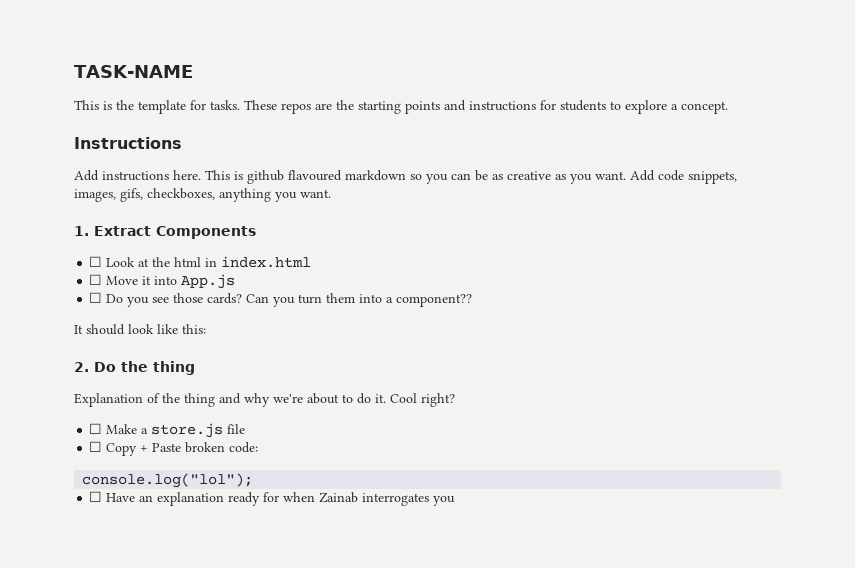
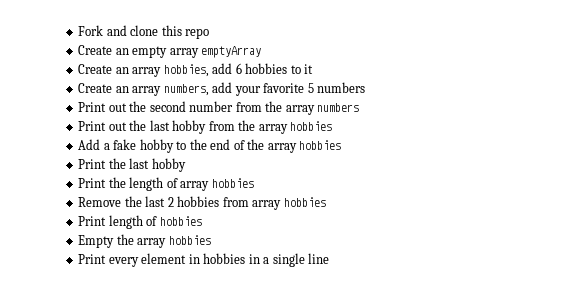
- TASK-NAME
- This is the template for tasks. These repos are the starting points and instructions for students to explore a concept.
- Instructions
- Add instructions here. This is github flavoured markdown so you can be as creative as you want. Add code snippets, images, gifs, checkboxes, anything you want.
- 1. Extract Components
- ☐ Look at the html in index.html
- ☐ Move it into App.js
- ☐ Do you see those cards? Can you turn them into a component??
- It should look like this:
- 2. Do the thing
- Explanation of the thing and why we're about to do it. Cool right?
- ☐ Make a store.js file
- ☐ Copy + Paste broken code:
- console.log("lol");
- ☐ Have an explanation ready for when Zainab interrogates you
+ Fork and clone this repo
+ Create an empty array emptyArray
+ Create an array hobbies, add 6 hobbies to it
+ Create an array numbers, add your favorite 5 numbers
+ Print out the second number from the array numbers
+ Print out the last hobby from the array hobbies
+ Add a fake hobby to the end of the array hobbies
+ Print the last hobby
+ Print the length of array hobbies
+ Remove the last 2 hobbies from array hobbies
+ Print length of hobbies
+ Empty the array hobbies
+ Print every element in hobbies in a single line

